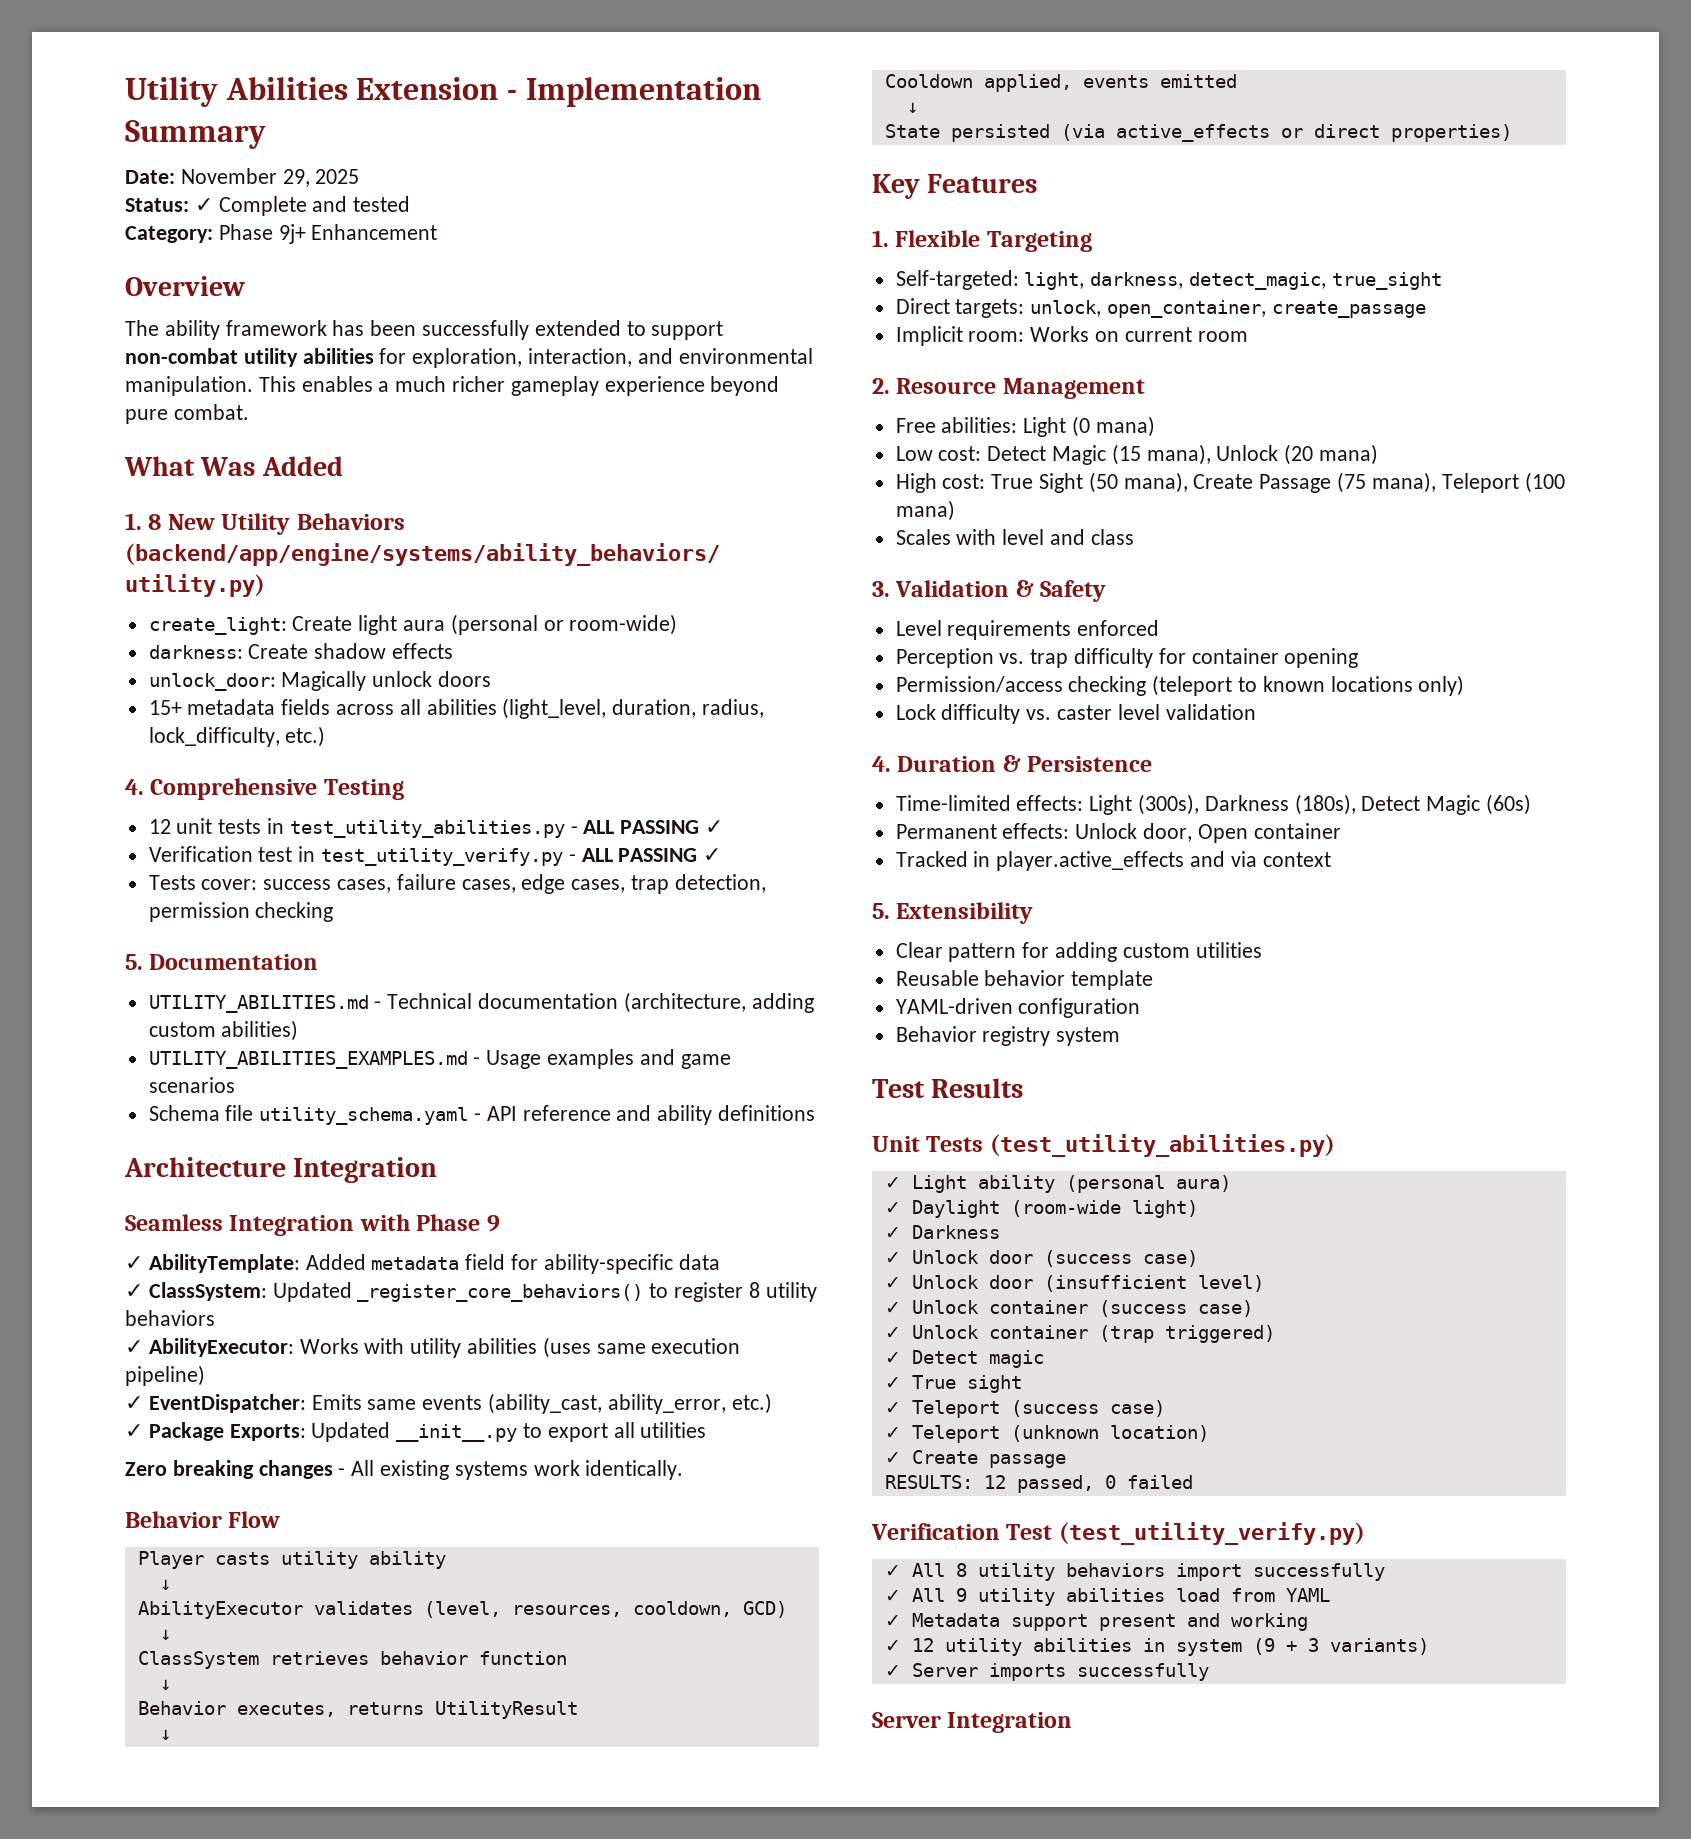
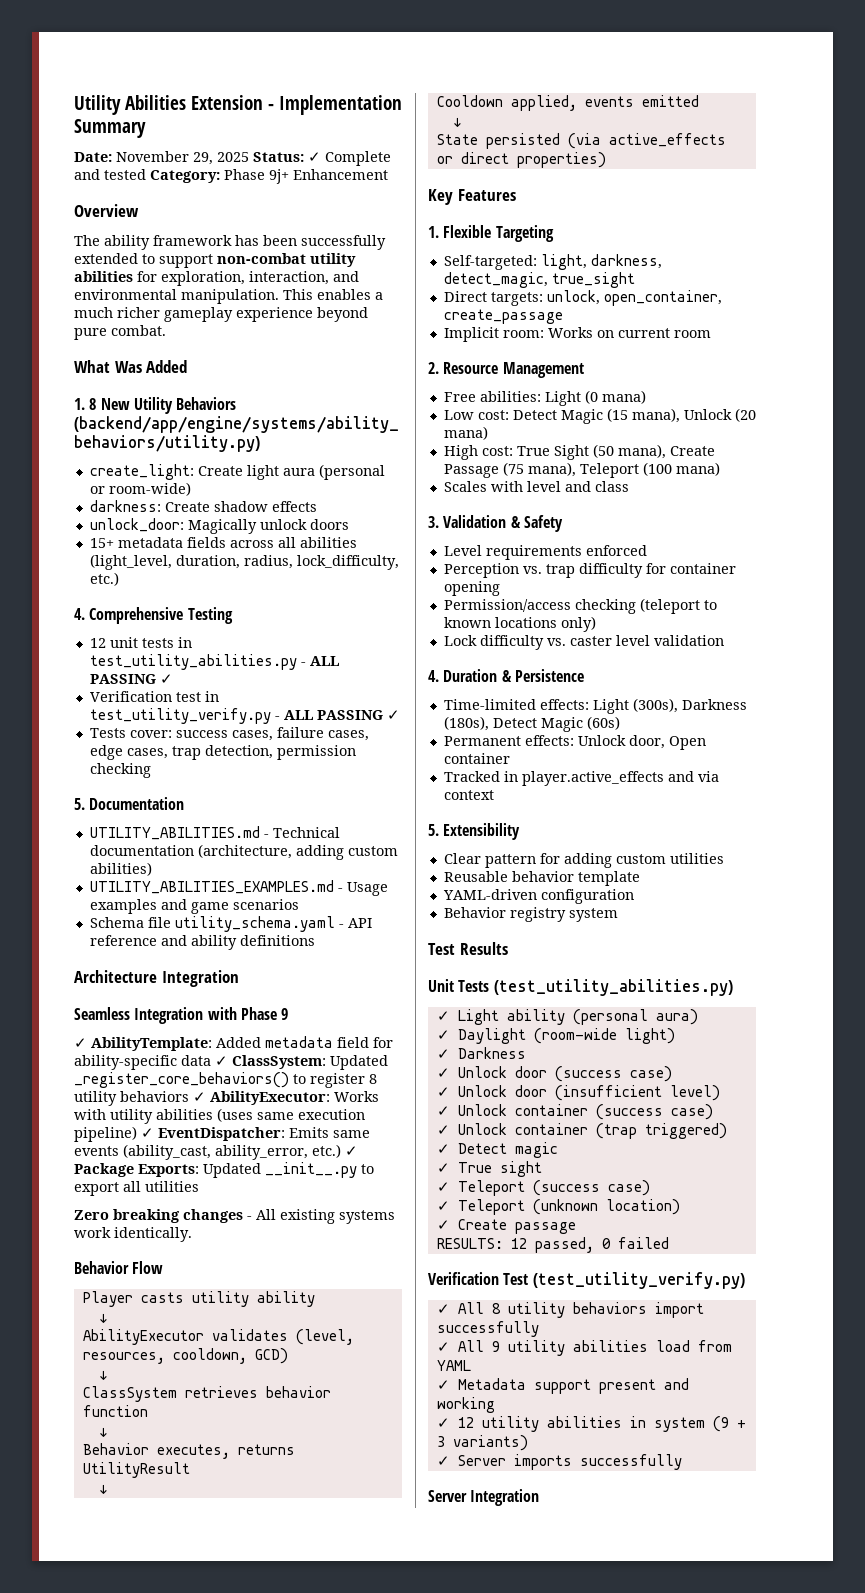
- Date: November 29, 2025
- Status: ✓ Complete and tested
- Category: Phase 9j+ Enhancement
+ Date: November 29, 2025 Status: ✓ Complete and tested Category: Phase 9j+ Enhancement
- ✓ AbilityTemplate: Added metadata field for ability-specific data
- ✓ ClassSystem: Updated _register_core_behaviors() to register 8 utility behaviors
- ✓ AbilityExecutor: Works with utility abilities (uses same execution pipeline)
- ✓ EventDispatcher: Emits same events (ability_cast, ability_error, etc.)
- ✓ Package Exports: Updated __init__.py to export all utilities
+ ✓ AbilityTemplate: Added metadata field for ability-specific data ✓ ClassSystem: Updated _register_core_behaviors() to register 8 utility behaviors ✓ AbilityExecutor: Works with utility abilities (uses same execution pipeline) ✓ EventDispatcher: Emits same events (ability_cast, ability_error, etc.) ✓ Package Exports: Updated __init__.py to export all utilities

